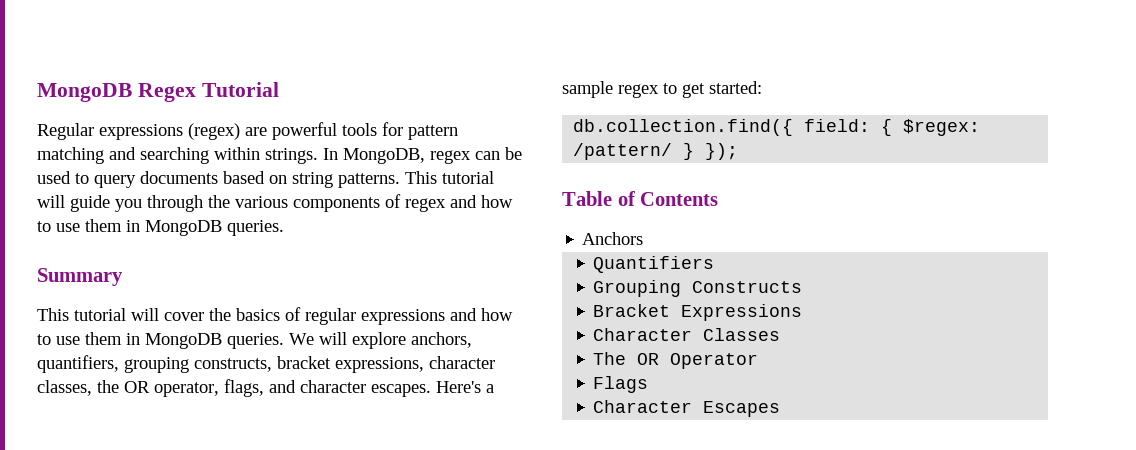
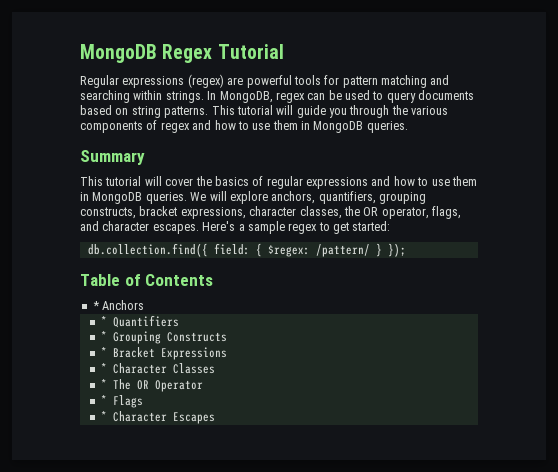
- Anchors
+ * Anchors
- Quantifiers
+ * Quantifiers
- Grouping Constructs
+ * Grouping Constructs
- Bracket Expressions
+ * Bracket Expressions
- Character Classes
+ * Character Classes
- The OR Operator
+ * The OR Operator
- Flags
+ * Flags
- Character Escapes
+ * Character Escapes

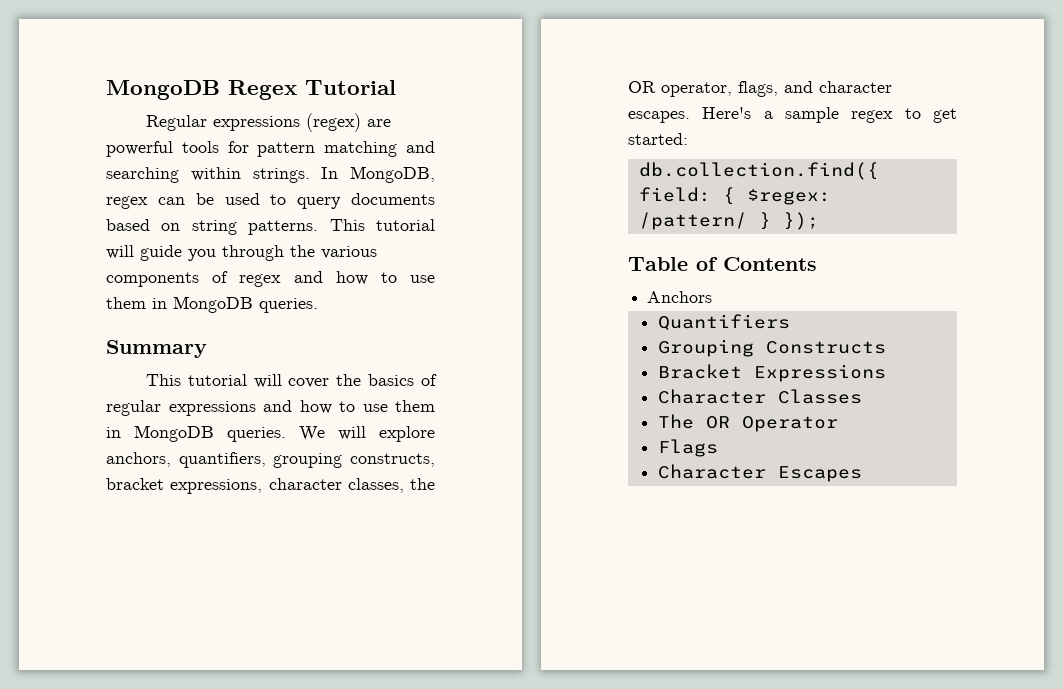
- * Anchors
+ Anchors
- * Quantifiers
+ Quantifiers
- * Grouping Constructs
+ Grouping Constructs
- * Bracket Expressions
+ Bracket Expressions
- * Character Classes
+ Character Classes
- * The OR Operator
+ The OR Operator
- * Flags
+ Flags
- * Character Escapes
+ Character Escapes

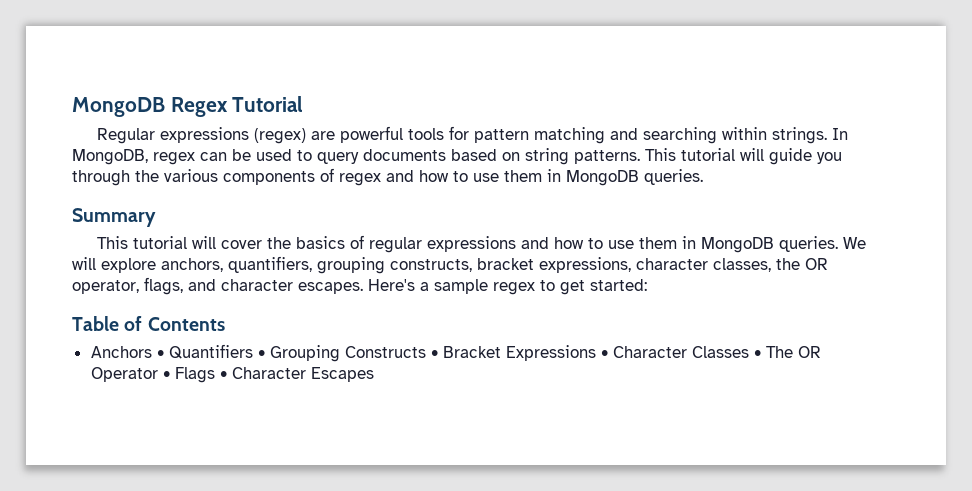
- db.collection.find({ field: { $regex: /pattern/ } });
- Anchors
- Quantifiers
- Grouping Constructs
- Bracket Expressions
- Character Classes
- The OR Operator
- Flags
- Character Escapes
+ Anchors • Quantifiers • Grouping Constructs • Bracket Expressions • Character Classes • The OR Operator • Flags • Character Escapes

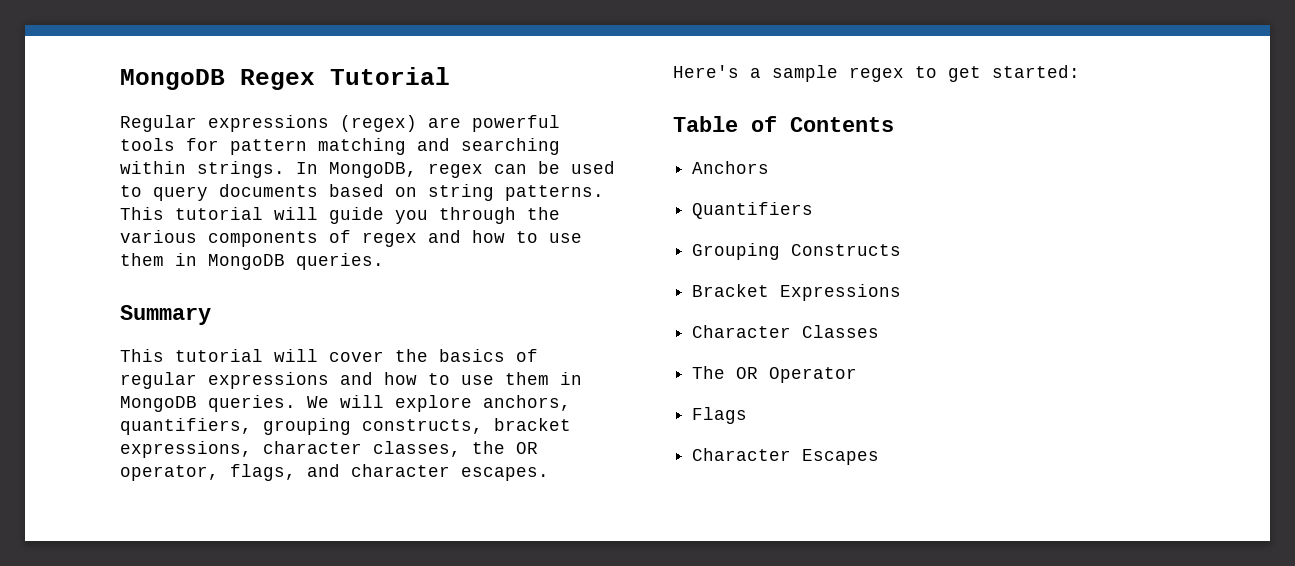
- Anchors • Quantifiers • Grouping Constructs • Bracket Expressions • Character Classes • The OR Operator • Flags • Character Escapes
+ Anchors
+ Quantifiers
+ Grouping Constructs
+ Bracket Expressions
+ Character Classes
+ The OR Operator
+ Flags
+ Character Escapes

